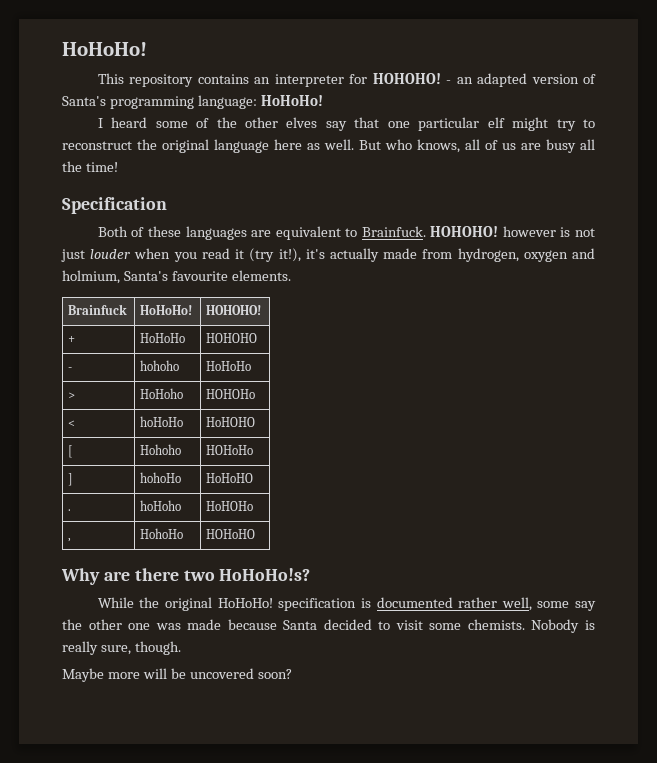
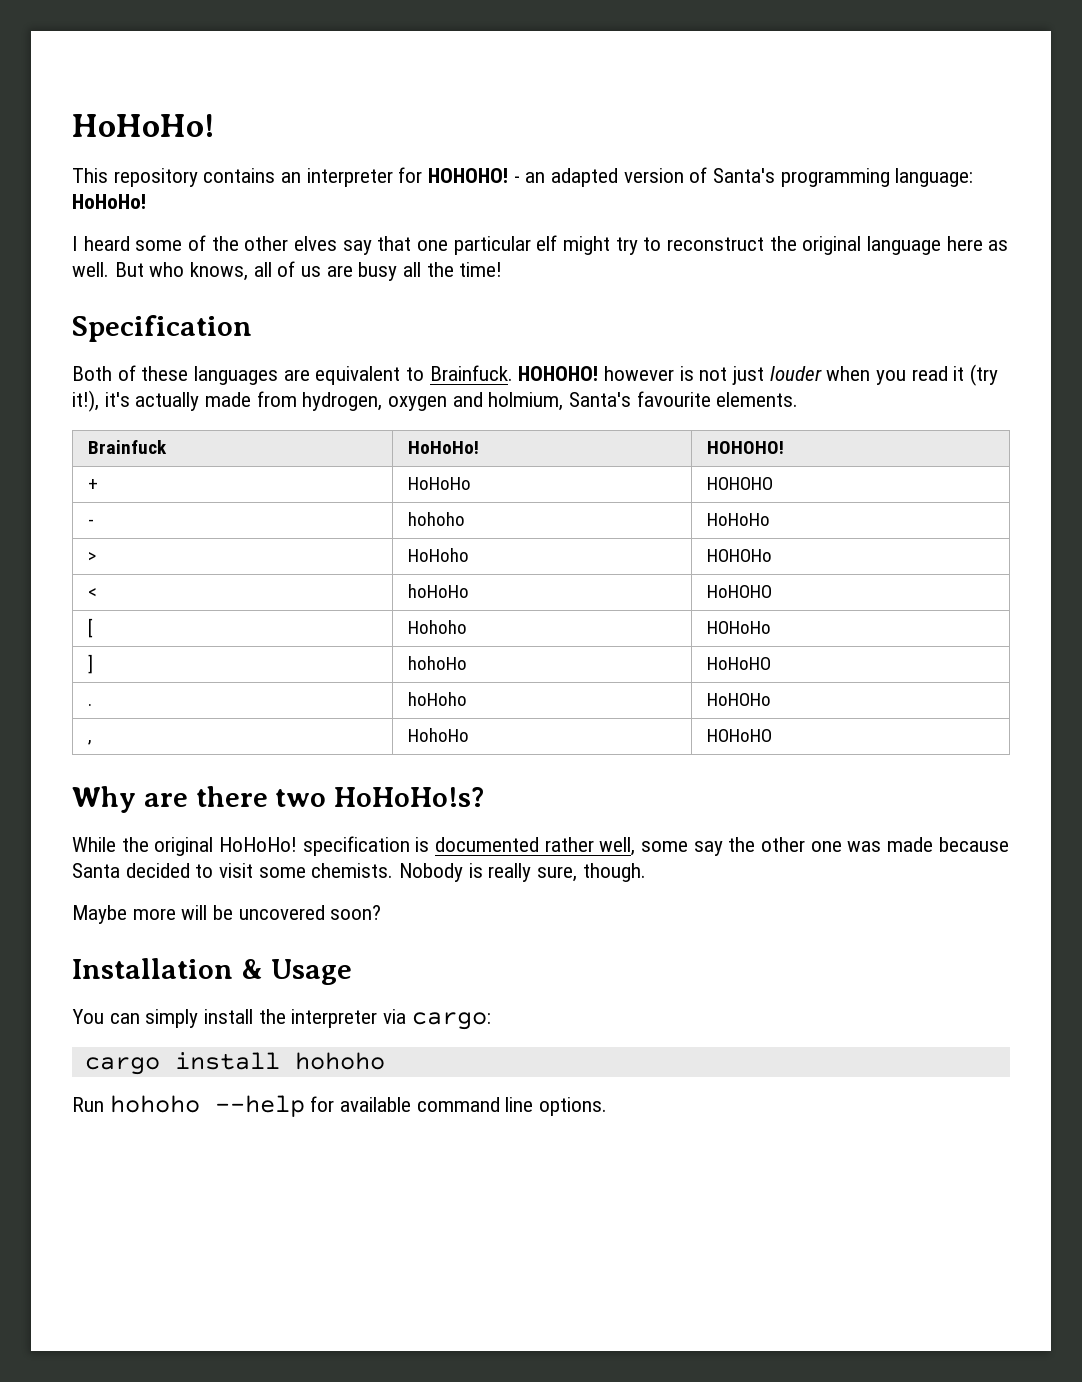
+ Installation & Usage
+ You can simply install the interpreter via cargo:
+ cargo install hohoho
+ Run hohoho --help for available command line options.

